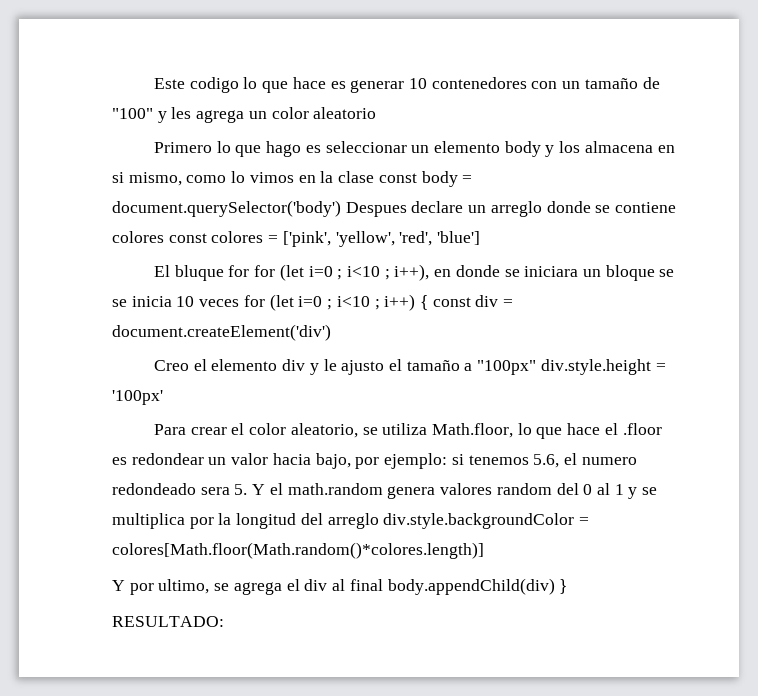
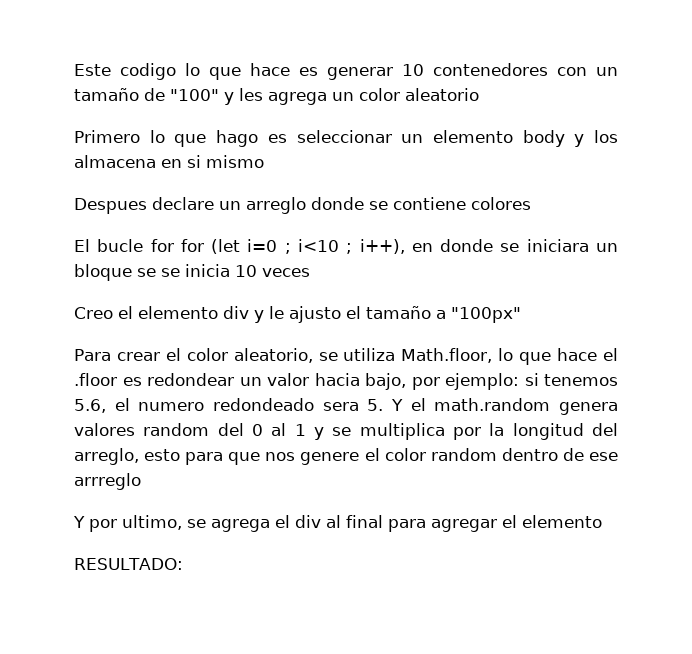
- Primero lo que hago es seleccionar un elemento body y los almacena en si mismo, como lo vimos en la clase const body = document.querySelector('body') Despues declare un arreglo donde se contiene colores const colores = ['pink', 'yellow', 'red', 'blue']
+ Primero lo que hago es seleccionar un elemento body y los almacena en si mismo
+ Despues declare un arreglo donde se contiene colores
- El bluque for for (let i=0 ; i<10 ; i++), en donde se iniciara un bloque se se inicia 10 veces for (let i=0 ; i<10 ; i++) { const div = document.createElement('div')
+ El bucle for for (let i=0 ; i<10 ; i++), en donde se iniciara un bloque se se inicia 10 veces
- Creo el elemento div y le ajusto el tamaño a "100px" div.style.height = '100px'
+ Creo el elemento div y le ajusto el tamaño a "100px"
- Para crear el color aleatorio, se utiliza Math.floor, lo que hace el .floor es redondear un valor hacia bajo, por ejemplo: si tenemos 5.6, el numero redondeado sera 5. Y el math.random genera valores random del 0 al 1 y se multiplica por la longitud del arreglo div.style.backgroundColor = colores[Math.floor(Math.random()*colores.length)]
+ Para crear el color aleatorio, se utiliza Math.floor, lo que hace el .floor es redondear un valor hacia bajo, por ejemplo: si tenemos 5.6, el numero redondeado sera 5. Y el math.random genera valores random del 0 al 1 y se multiplica por la longitud del arreglo, esto para que nos genere el color random dentro de ese arrreglo
- Y por ultimo, se agrega el div al final body.appendChild(div) }
+ Y por ultimo, se agrega el div al final para agregar el elemento

